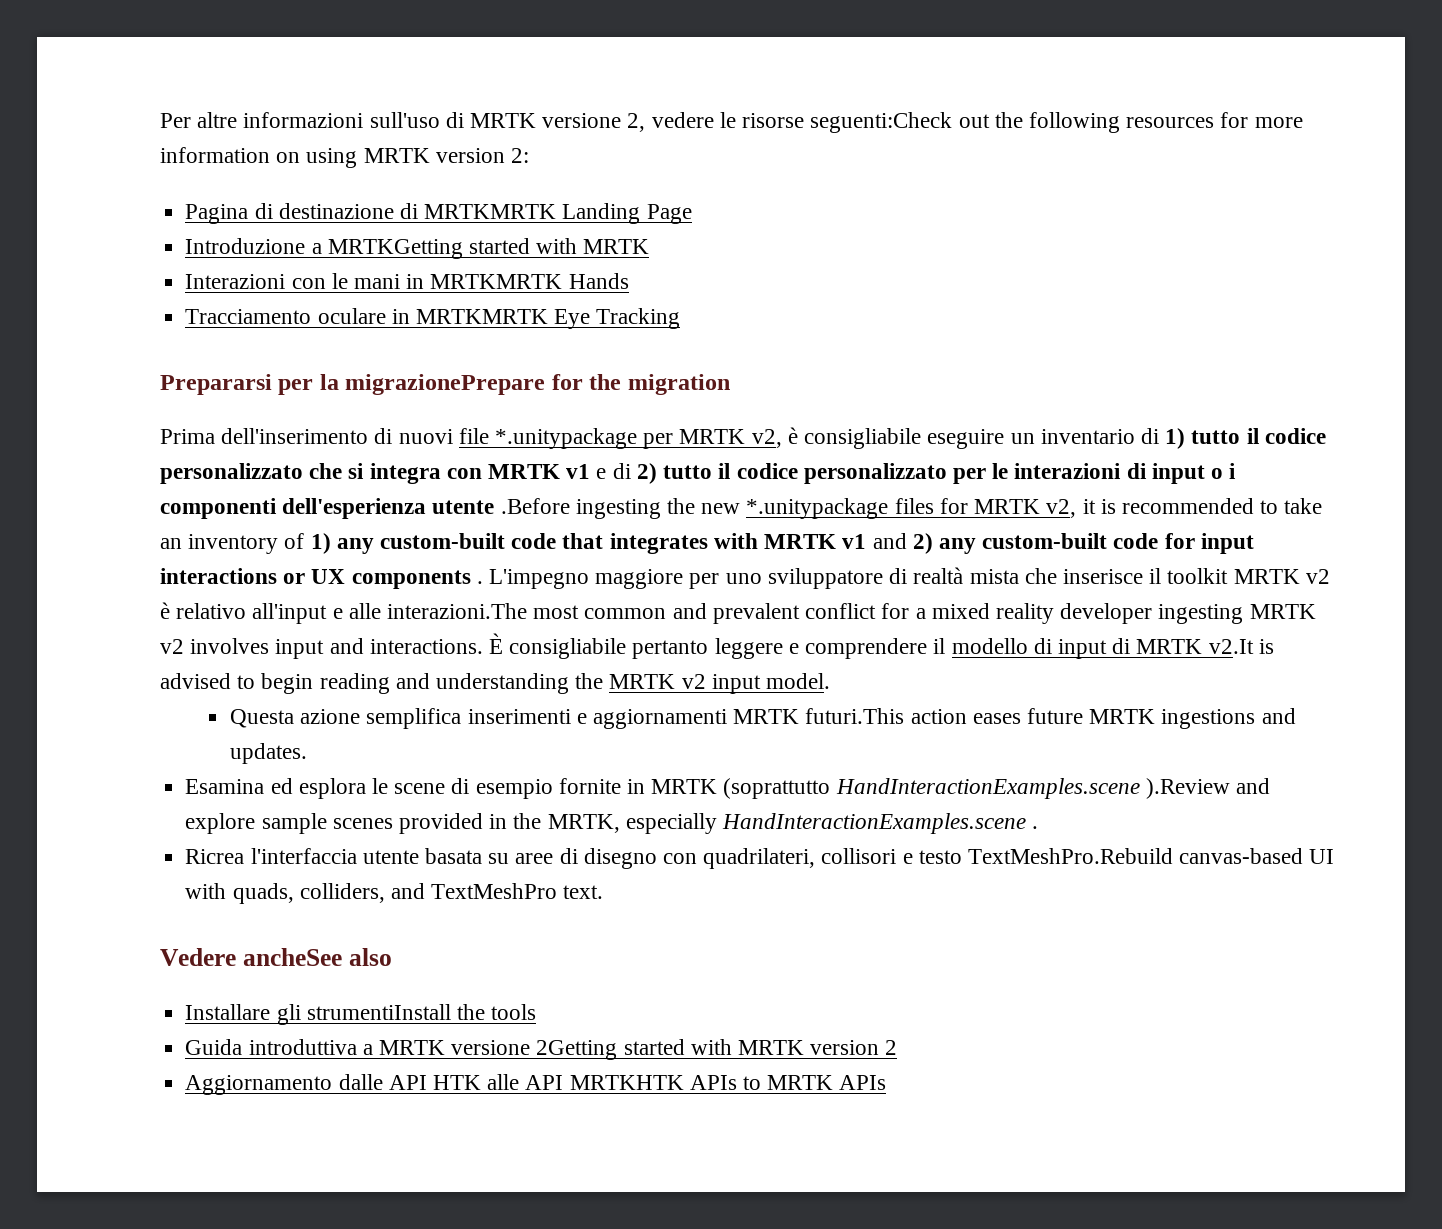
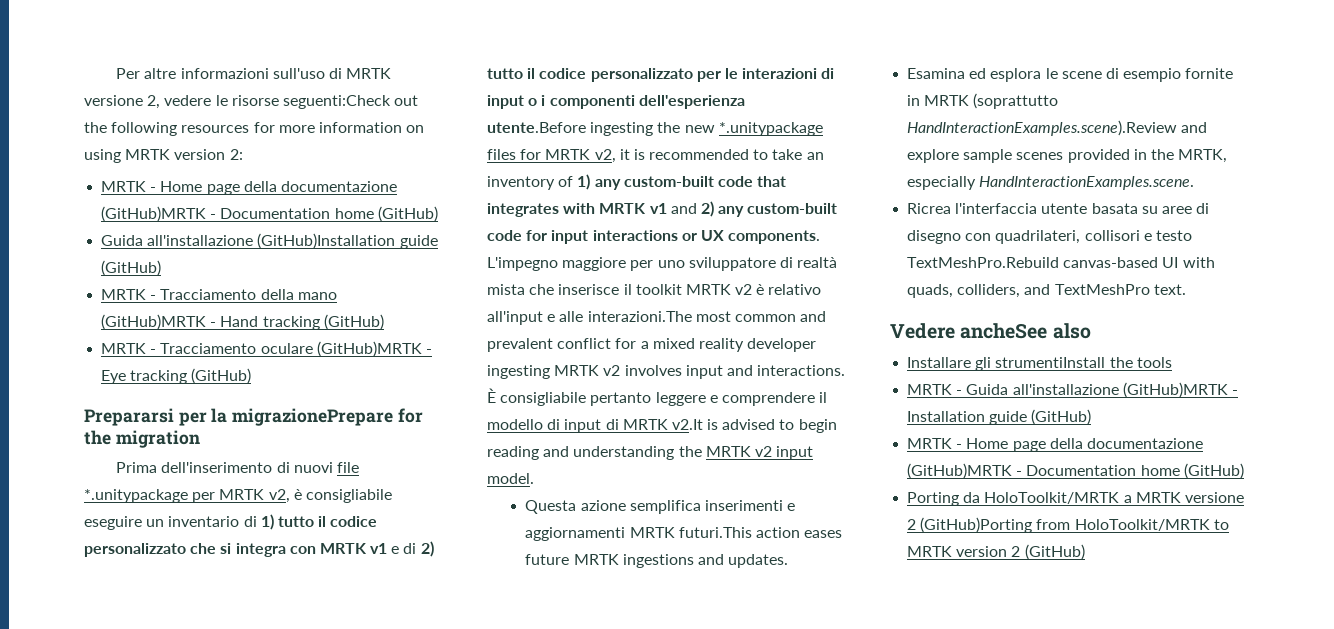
  Per altre informazioni sull'uso di MRTK versione 2, vedere le risorse seguenti:Check out the following resources for more information on using MRTK version 2:
- Pagina di destinazione di MRTKMRTK Landing Page
- Introduzione a MRTKGetting started with MRTK
- Interazioni con le mani in MRTKMRTK Hands
- Tracciamento oculare in MRTKMRTK Eye Tracking
+ MRTK - Home page della documentazione (GitHub)MRTK - Documentation home (GitHub)
+ Guida all'installazione (GitHub)Installation guide (GitHub)
+ MRTK - Tracciamento della mano (GitHub)MRTK - Hand tracking (GitHub)
+ MRTK - Tracciamento oculare (GitHub)MRTK - Eye tracking (GitHub)
- Prima dell'inserimento di nuovi file *.unitypackage per MRTK v2, è consigliabile eseguire un inventario di 1) tutto il codice personalizzato che si integra con MRTK v1 e di 2) tutto il codice personalizzato per le interazioni di input o i componenti dell'esperienza utente .Before ingesting the new *.unitypackage files for MRTK v2, it is recommended to take an inventory of 1) any custom-built code that integrates with MRTK v1 and 2) any custom-built code for input interactions or UX components .
+ Prima dell'inserimento di nuovi file *.unitypackage per MRTK v2, è consigliabile eseguire un inventario di 1) tutto il codice personalizzato che si integra con MRTK v1 e di 2) tutto il codice personalizzato per le interazioni di input o i componenti dell'esperienza utente.Before ingesting the new *.unitypackage files for MRTK v2, it is recommended to take an inventory of 1) any custom-built code that integrates with MRTK v1 and 2) any custom-built code for input interactions or UX components.
- Esamina ed esplora le scene di esempio fornite in MRTK (soprattutto HandInteractionExamples.scene ).Review and explore sample scenes provided in the MRTK, especially HandInteractionExamples.scene .
+ Esamina ed esplora le scene di esempio fornite in MRTK (soprattutto HandInteractionExamples.scene).Review and explore sample scenes provided in the MRTK, especially HandInteractionExamples.scene.
- Guida introduttiva a MRTK versione 2Getting started with MRTK version 2
- Aggiornamento dalle API HTK alle API MRTKHTK APIs to MRTK APIs
+ MRTK - Guida all'installazione (GitHub)MRTK - Installation guide (GitHub)
+ MRTK - Home page della documentazione (GitHub)MRTK - Documentation home (GitHub)
+ Porting da HoloToolkit/MRTK a MRTK versione 2 (GitHub)Porting from HoloToolkit/MRTK to MRTK version 2 (GitHub)

